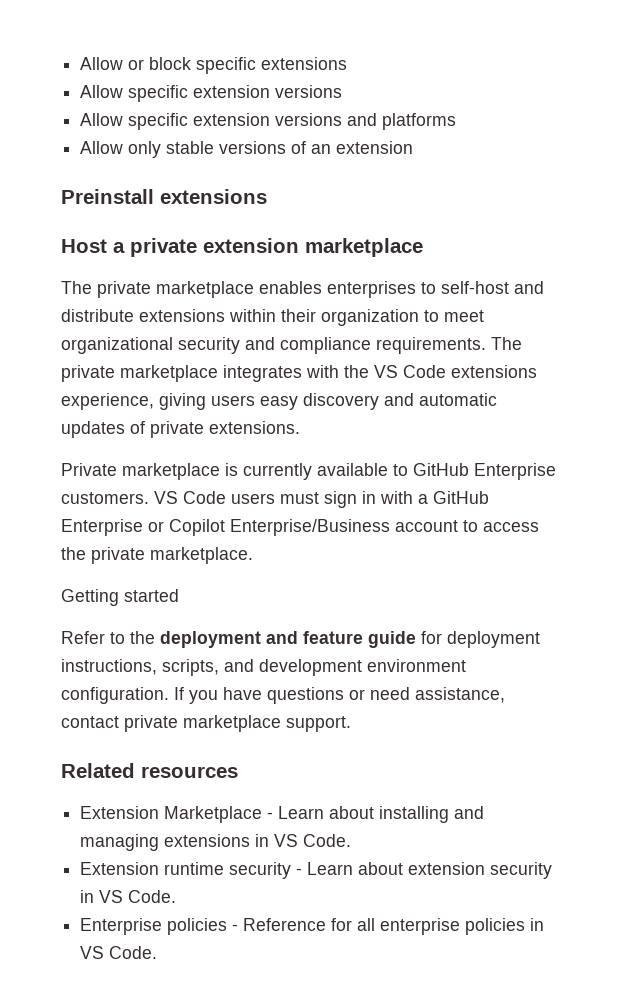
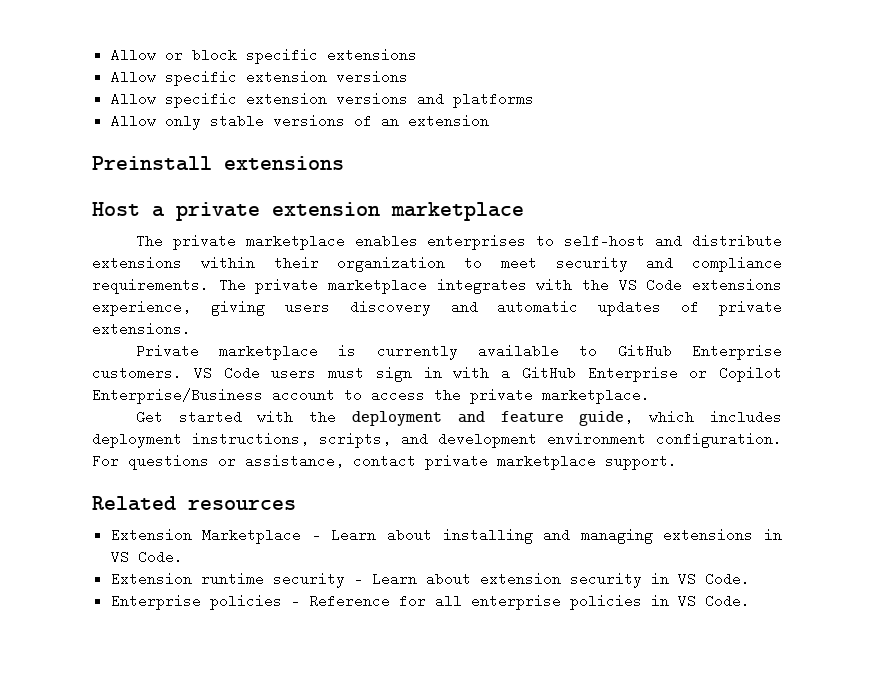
- The private marketplace enables enterprises to self-host and distribute extensions within their organization to meet organizational security and compliance requirements.
+ The private marketplace enables enterprises to self-host and distribute extensions within their organization to meet security and compliance requirements.
- The private marketplace integrates with the VS Code extensions experience, giving users easy discovery and automatic updates of private extensions.
+ The private marketplace integrates with the VS Code extensions experience, giving users discovery and automatic updates of private extensions.
- Getting started
- Refer to the deployment and feature guide for deployment instructions, scripts, and development environment configuration.
+ Get started with the deployment and feature guide, which includes deployment instructions, scripts, and development environment configuration.
- If you have questions or need assistance, contact private marketplace support.
+ For questions or assistance, contact private marketplace support.

